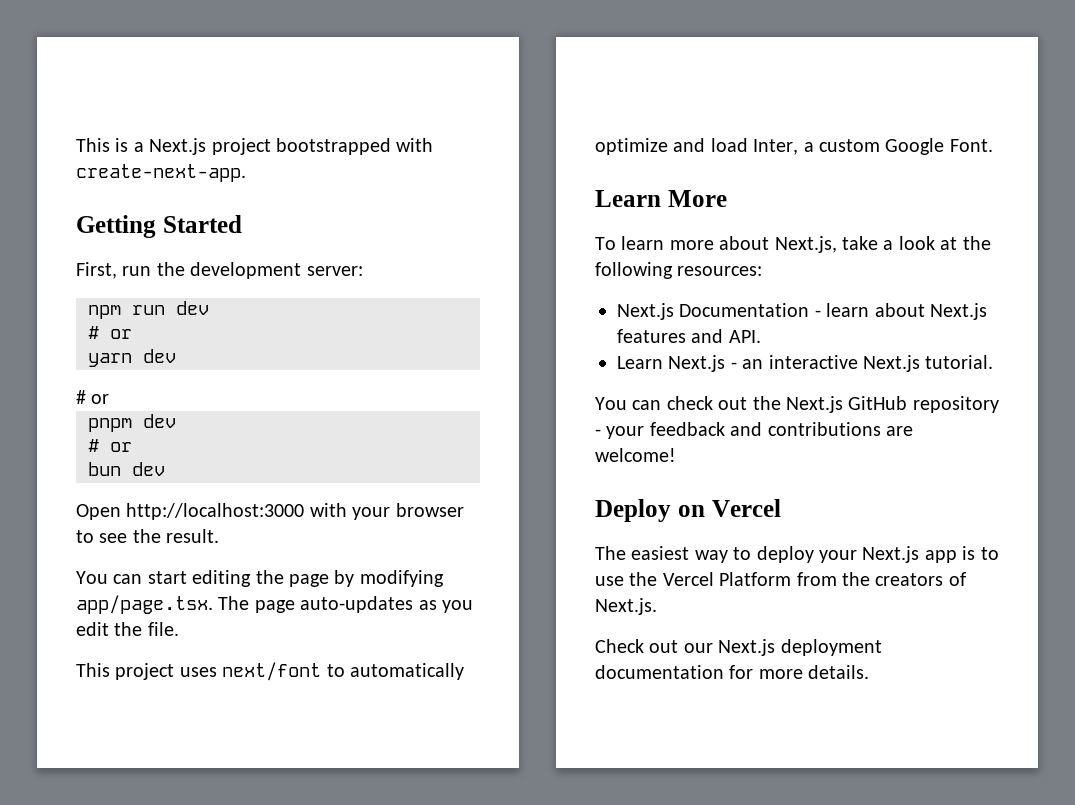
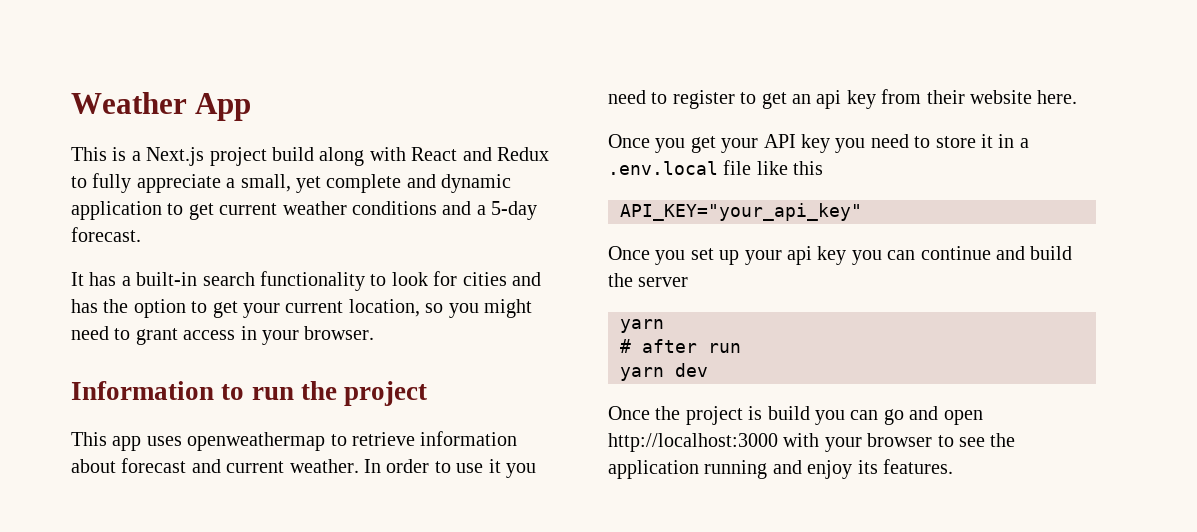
+ Weather App
- This is a Next.js project bootstrapped with create-next-app.
- Getting Started
- First, run the development server:
- npm run dev
- # or
+ This is a Next.js project build along with React and Redux to fully appreciate a small, yet complete and dynamic application to get current weather conditions and a 5-day forecast.
+ It has a built-in search functionality to look for cities and has the option to get your current location, so you might need to grant access in your browser.
+ Information to run the project
+ This app uses openweathermap to retrieve information about forecast and current weather. In order to use it you need to register to get an api key from their website here.
+ Once you get your API key you need to store it in a .env.local file like this
+ API_KEY="your_api_key"
+ Once you set up your api key you can continue and build the server
+ yarn
+ # after run
  yarn dev
- # or
- pnpm dev
- # or
- bun dev
- Open http://localhost:3000 with your browser to see the result.
- You can start editing the page by modifying app/page.tsx. The page auto-updates as you edit the file.
- This project uses next/font to automatically optimize and load Inter, a custom Google Font.
- Learn More
- To learn more about Next.js, take a look at the following resources:
- Next.js Documentation - learn about Next.js features and API.
- Learn Next.js - an interactive Next.js tutorial.
- You can check out the Next.js GitHub repository - your feedback and contributions are welcome!
- Deploy on Vercel
- The easiest way to deploy your Next.js app is to use the Vercel Platform from the creators of Next.js.
- Check out our Next.js deployment documentation for more details.
+ Once the project is build you can go and open http://localhost:3000 with your browser to see the application running and enjoy its features.

